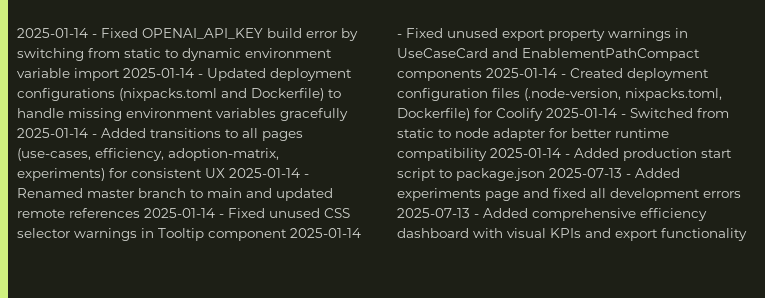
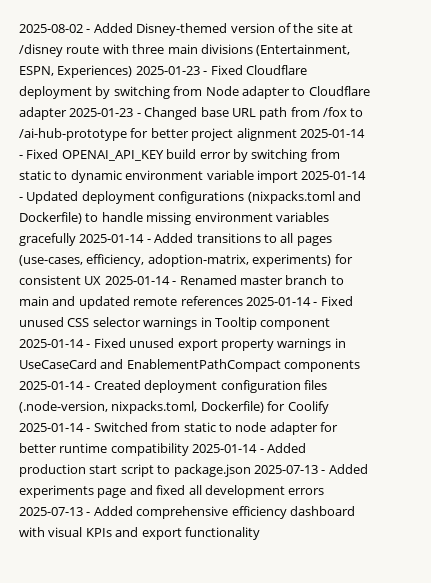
- 2025-01-14 - Fixed OPENAI_API_KEY build error by switching from static to dynamic environment variable import 2025-01-14 - Updated deployment configurations (nixpacks.toml and Dockerfile) to handle missing environment variables gracefully 2025-01-14 - Added transitions to all pages (use-cases, efficiency, adoption-matrix, experiments) for consistent UX 2025-01-14 - Renamed master branch to main and updated remote references 2025-01-14 - Fixed unused CSS selector warnings in Tooltip component 2025-01-14 - Fixed unused export property warnings in UseCaseCard and EnablementPathCompact components 2025-01-14 - Created deployment configuration files (.node-version, nixpacks.toml, Dockerfile) for Coolify 2025-01-14 - Switched from static to node adapter for better runtime compatibility 2025-01-14 - Added production start script to package.json 2025-07-13 - Added experiments page and fixed all development errors 2025-07-13 - Added comprehensive efficiency dashboard with visual KPIs and export functionality
+ 2025-08-02 - Added Disney-themed version of the site at /disney route with three main divisions (Entertainment, ESPN, Experiences) 2025-01-23 - Fixed Cloudflare deployment by switching from Node adapter to Cloudflare adapter 2025-01-23 - Changed base URL path from /fox to /ai-hub-prototype for better project alignment 2025-01-14 - Fixed OPENAI_API_KEY build error by switching from static to dynamic environment variable import 2025-01-14 - Updated deployment configurations (nixpacks.toml and Dockerfile) to handle missing environment variables gracefully 2025-01-14 - Added transitions to all pages (use-cases, efficiency, adoption-matrix, experiments) for consistent UX 2025-01-14 - Renamed master branch to main and updated remote references 2025-01-14 - Fixed unused CSS selector warnings in Tooltip component 2025-01-14 - Fixed unused export property warnings in UseCaseCard and EnablementPathCompact components 2025-01-14 - Created deployment configuration files (.node-version, nixpacks.toml, Dockerfile) for Coolify 2025-01-14 - Switched from static to node adapter for better runtime compatibility 2025-01-14 - Added production start script to package.json 2025-07-13 - Added experiments page and fixed all development errors 2025-07-13 - Added comprehensive efficiency dashboard with visual KPIs and export functionality

